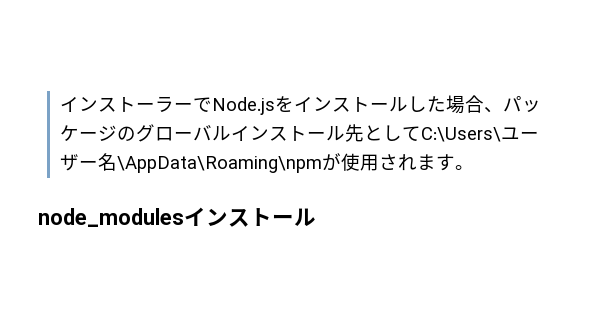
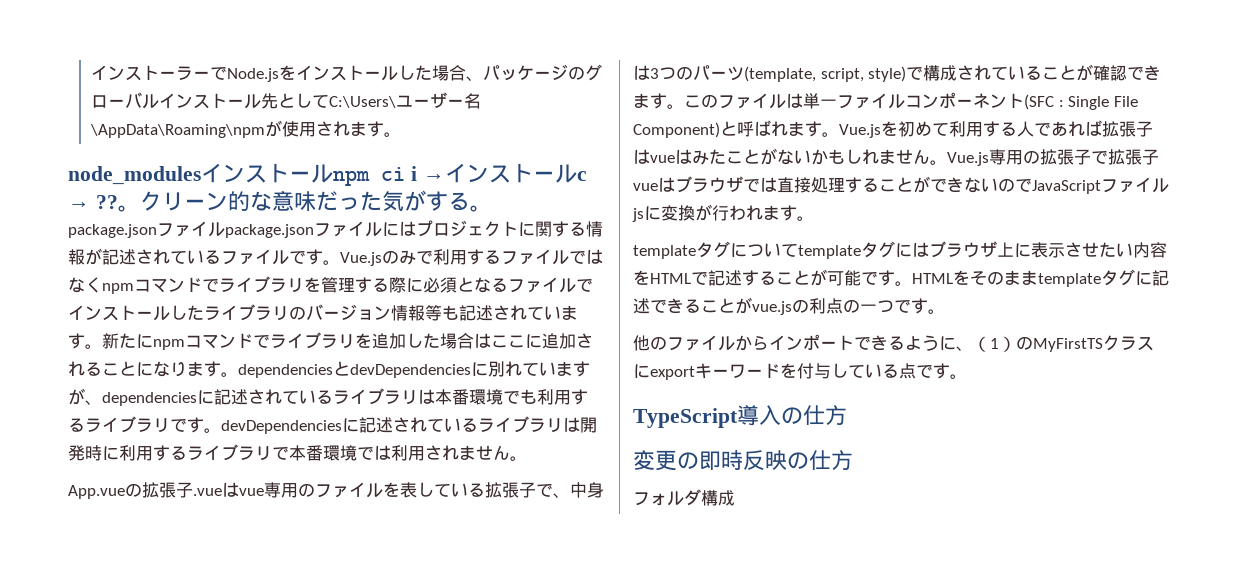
- node_modulesインストール
+ node_modulesインストールnpm ci i →インストールc → ??。クリーン的な意味だった気がする。
+ package.jsonファイルpackage.jsonファイルにはプロジェクトに関する情報が記述されているファイルです。Vue.jsのみで利用するファイルではなくnpmコマンドでライブラリを管理する際に必須となるファイルでインストールしたライブラリのバージョン情報等も記述されています。新たにnpmコマンドでライブラリを追加した場合はここに追加されることになります。dependenciesとdevDependenciesに別れていますが、dependenciesに記述されているライブラリは本番環境でも利用するライブラリです。devDependenciesに記述されているライブラリは開発時に利用するライブラリで本番環境では利用されません。
+ App.vueの拡張子.vueはvue専用のファイルを表している拡張子で、中身は3つのパーツ(template, script, style)で構成されていることが確認できます。このファイルは単一ファイルコンポーネント(SFC : Single File Component)と呼ばれます。Vue.jsを初めて利用する人であれば拡張子はvueはみたことがないかもしれません。Vue.js専用の拡張子で拡張子vueはブラウザでは直接処理することができないのでJavaScriptファイルjsに変換が行われます。
+ templateタグについてtemplateタグにはブラウザ上に表示させたい内容をHTMLで記述することが可能です。HTMLをそのままtemplateタグに記述できることがvue.jsの利点の一つです。
+ 他のファイルからインポートできるように、（1）のMyFirstTSクラスにexportキーワードを付与している点です。
+ TypeScript導入の仕方
+ 変更の即時反映の仕方
+ フォルダ構成

